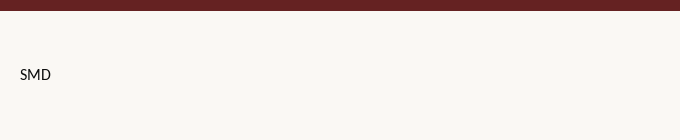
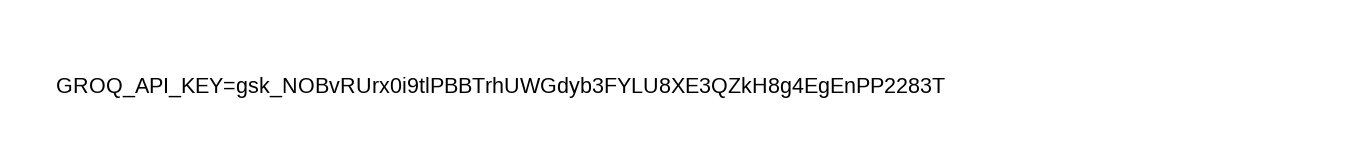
- SMD
+ GROQ_API_KEY=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

